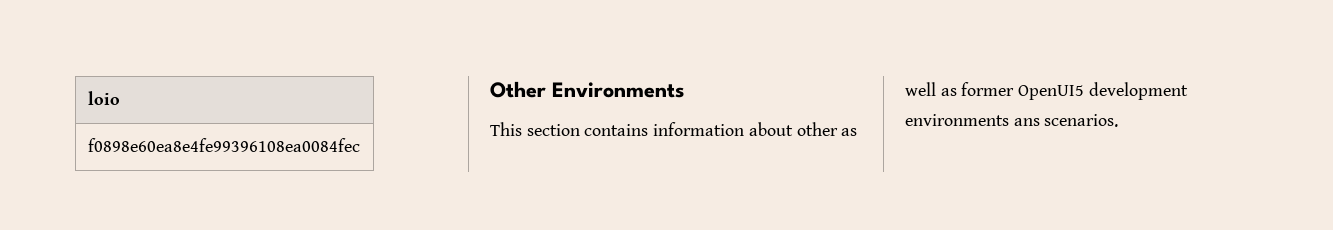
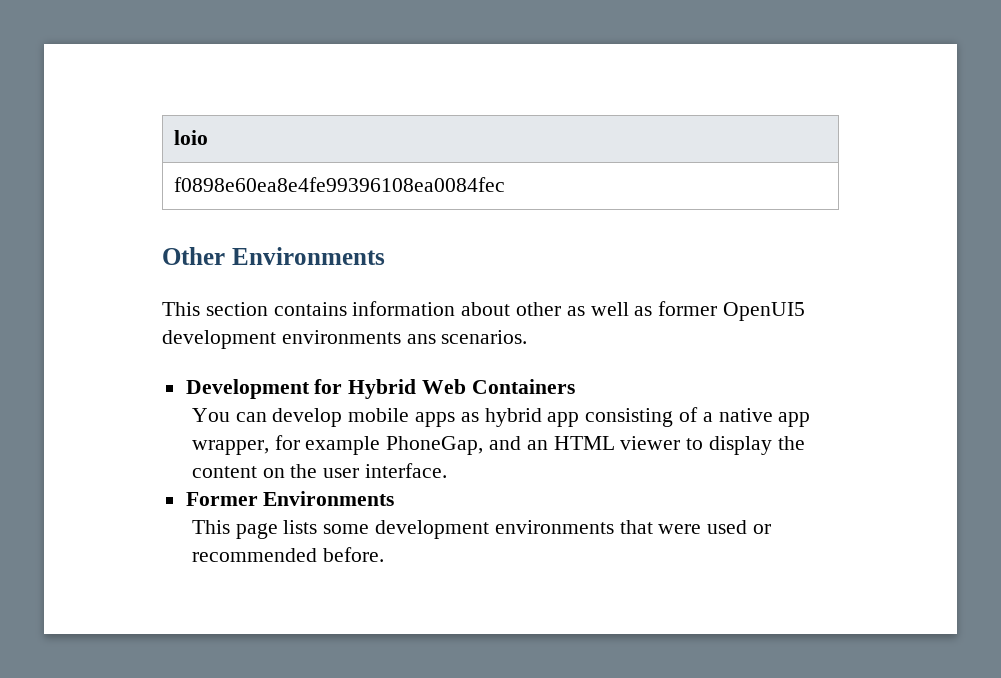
+ Development for Hybrid Web Containers
+ You can develop mobile apps as hybrid app consisting of a native app wrapper, for example PhoneGap, and an HTML viewer to display the content on the user interface.
+ Former Environments
+ This page lists some development environments that were used or recommended before.

